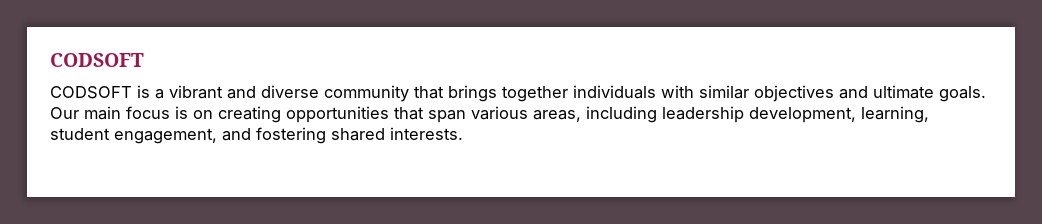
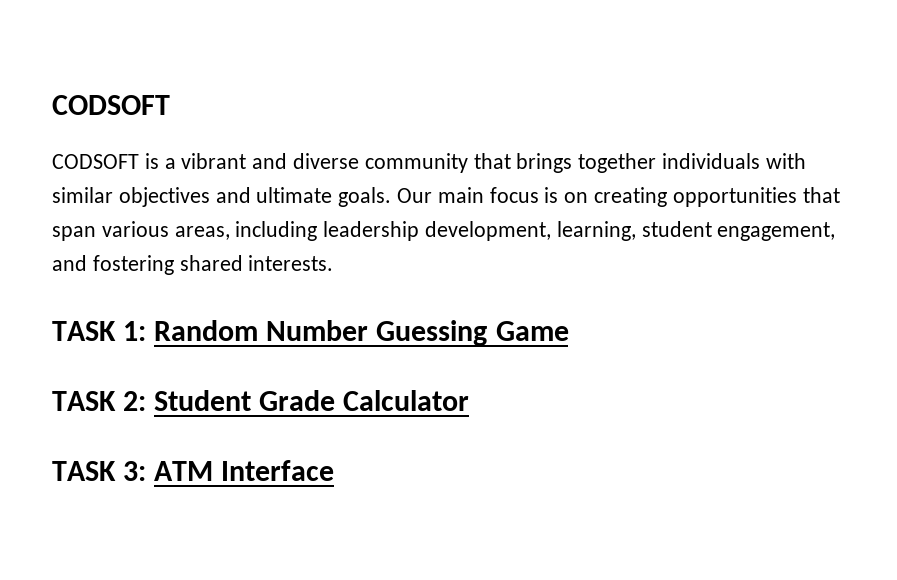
+ TASK 1: Random Number Guessing Game
+ TASK 2: Student Grade Calculator
+ TASK 3: ATM Interface

